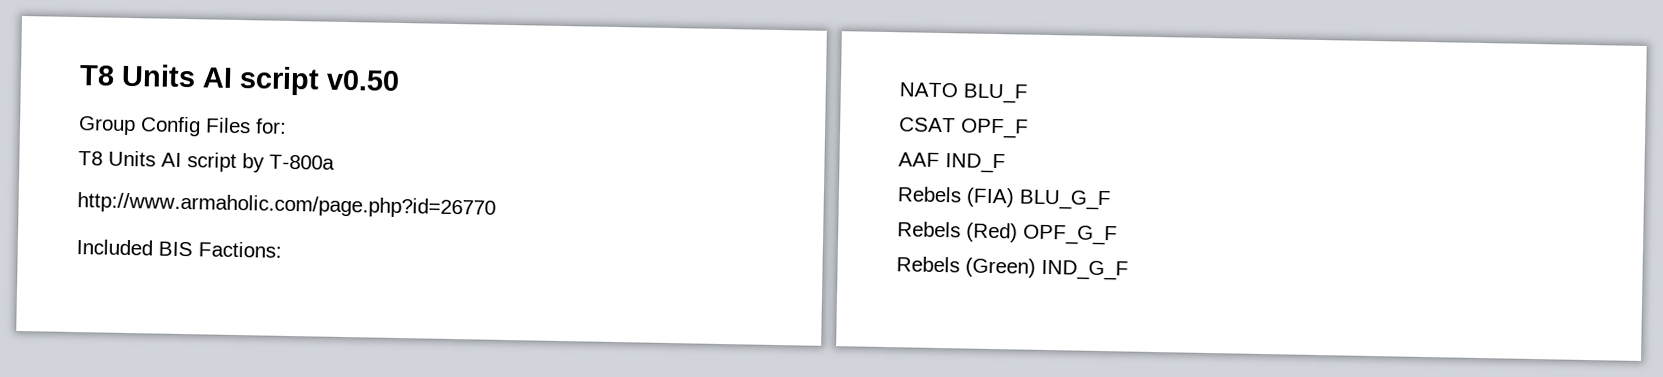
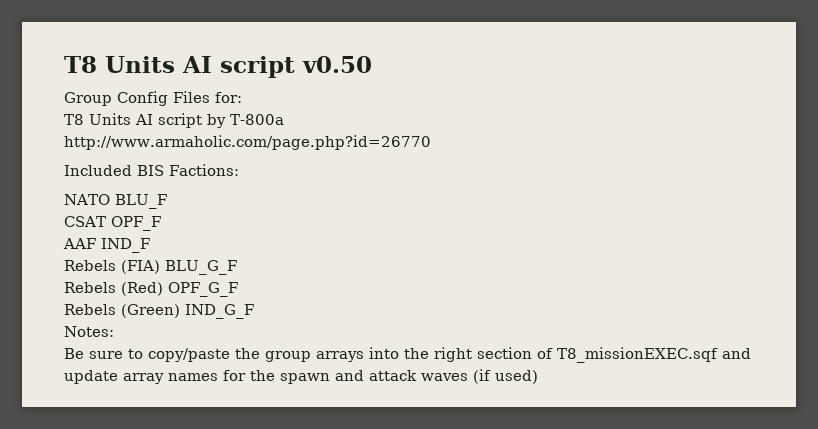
+ Notes:
+ Be sure to copy/paste the group arrays into the right section of T8_missionEXEC.sqf and update array names for the spawn and attack waves (if used)

